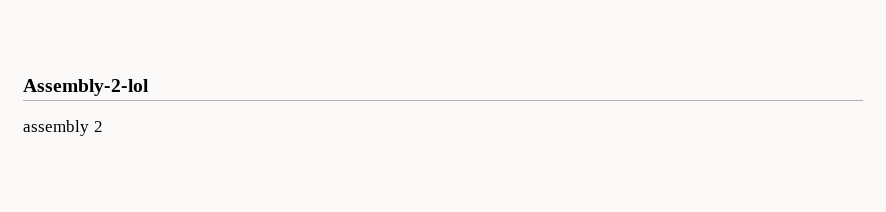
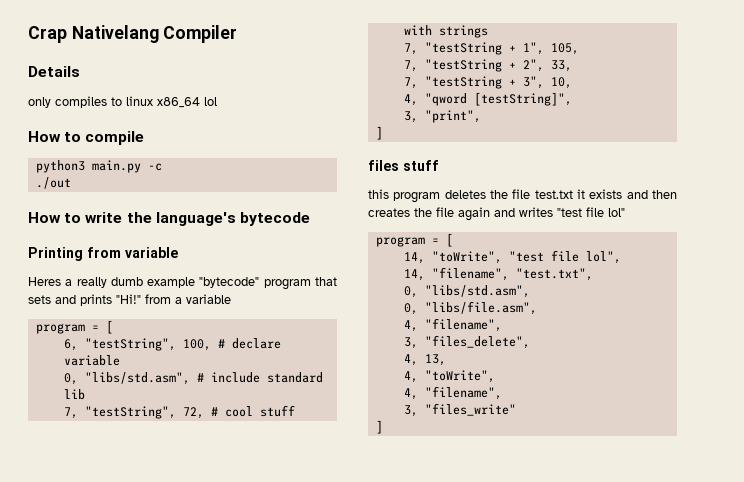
- Assembly-2-lol
- assembly 2
+ Crap Nativelang Compiler
+ Details
+ only compiles to linux x86_64 lol
+ How to compile
+ python3 main.py -c
+ ./out
+ How to write the language's bytecode
+ Printing from variable
+ Heres a really dumb example "bytecode" program that sets and prints "Hi!" from a variable
+ program = [
+ 6, "testString", 100, # declare variable
+ 0, "libs/std.asm", # include standard lib
+ 7, "testString", 72, # cool stuff with strings
+ 7, "testString + 1", 105,
+ 7, "testString + 2", 33,
+ 7, "testString + 3", 10,
+ 4, "qword [testString]",
+ 3, "print",
+ ]
+ files stuff
+ this program deletes the file test.txt it exists and then creates the file again and writes "test file lol"
+ program = [
+ 14, "toWrite", "test file lol",
+ 14, "filename", "test.txt",
+ 0, "libs/std.asm",
+ 0, "libs/file.asm",
+ 4, "filename",
+ 3, "files_delete",
+ 4, 13,
+ 4, "toWrite",
+ 4, "filename",
+ 3, "files_write"
+ ]

